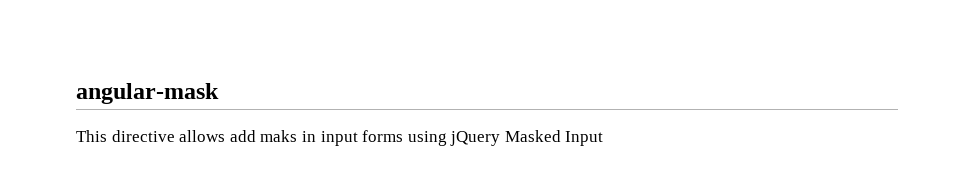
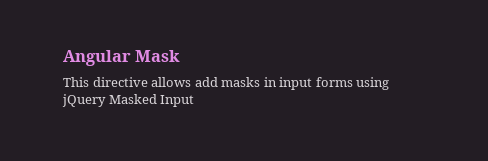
- angular-mask
+ Angular Mask
- This directive allows add maks in input forms using jQuery Masked Input
+ This directive allows add masks in input forms using jQuery Masked Input

